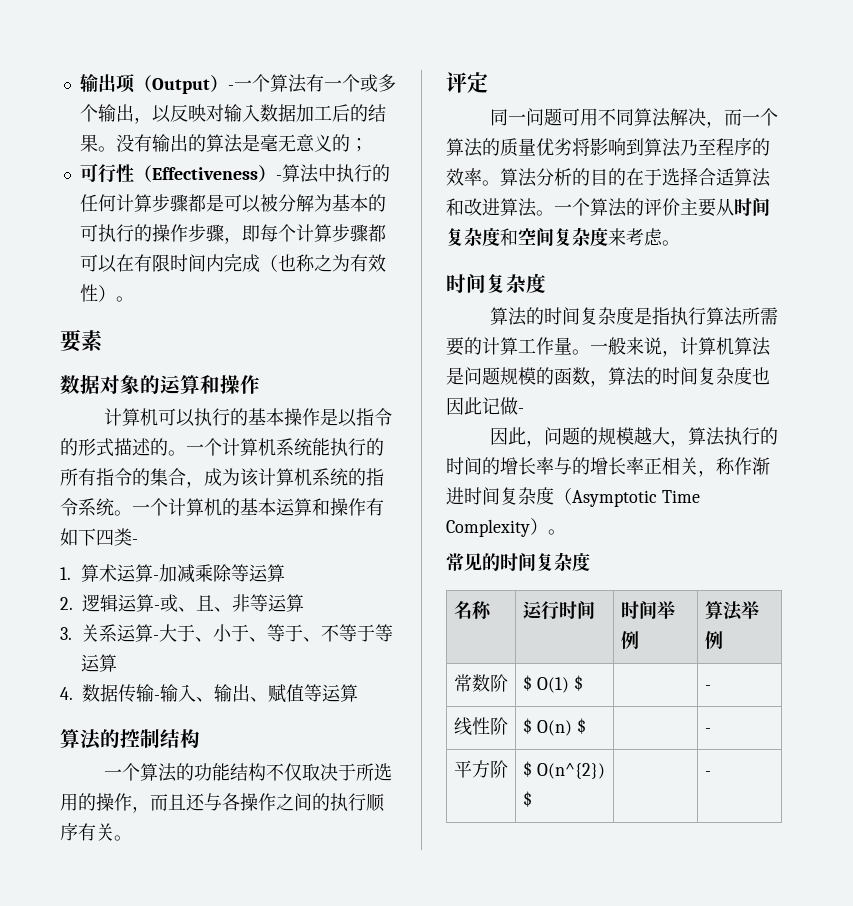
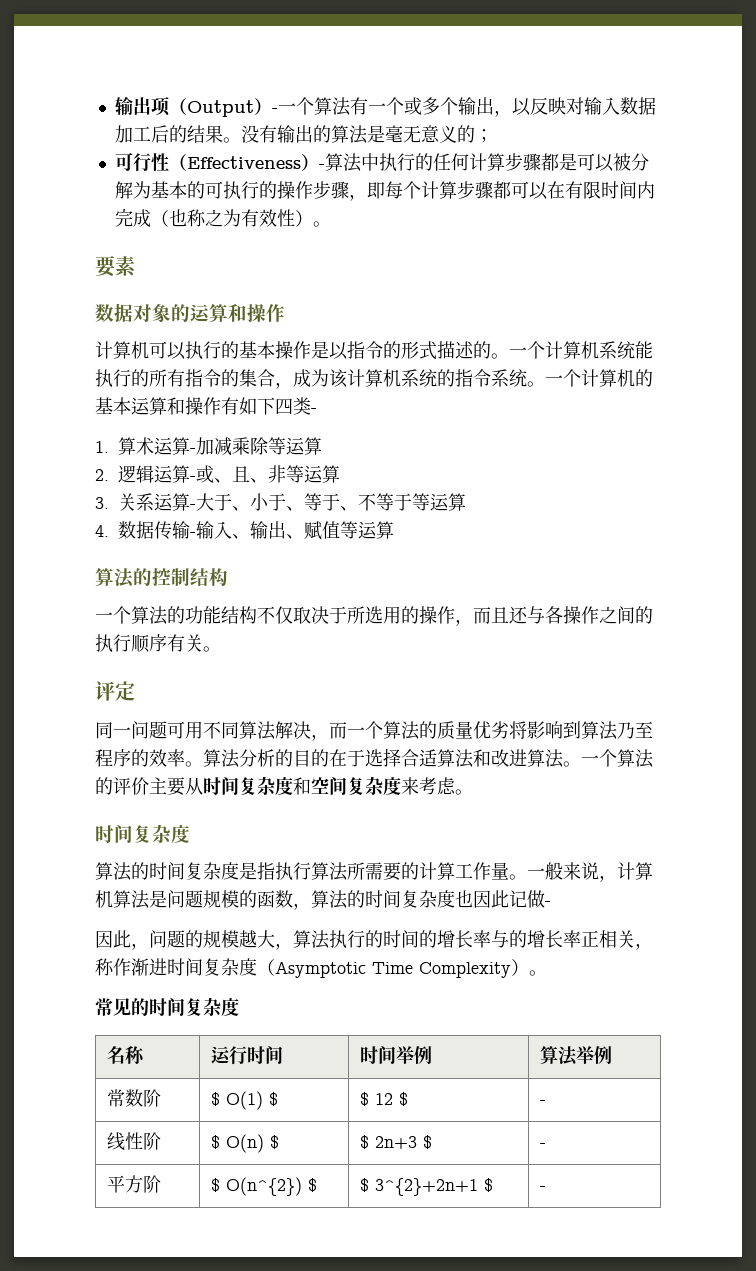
- 常数阶 | $ O(1) $ | | -
+ 常数阶 | $ O(1) $ | $ 12 $ | -
- 线性阶 | $ O(n) $ | | -
+ 线性阶 | $ O(n) $ | $ 2n+3 $ | -
- 平方阶 | $ O(n^{2}) $ | | -
+ 平方阶 | $ O(n^{2}) $ | $ 3^{2}+2n+1 $ | -

